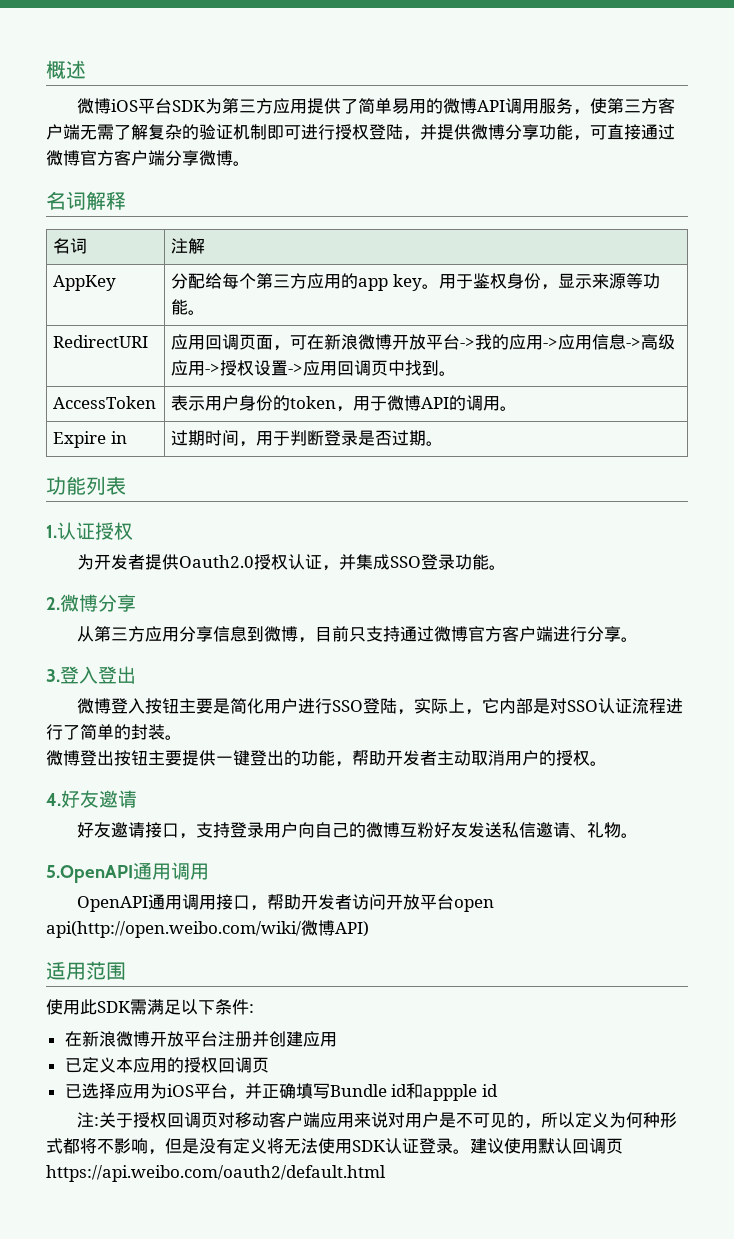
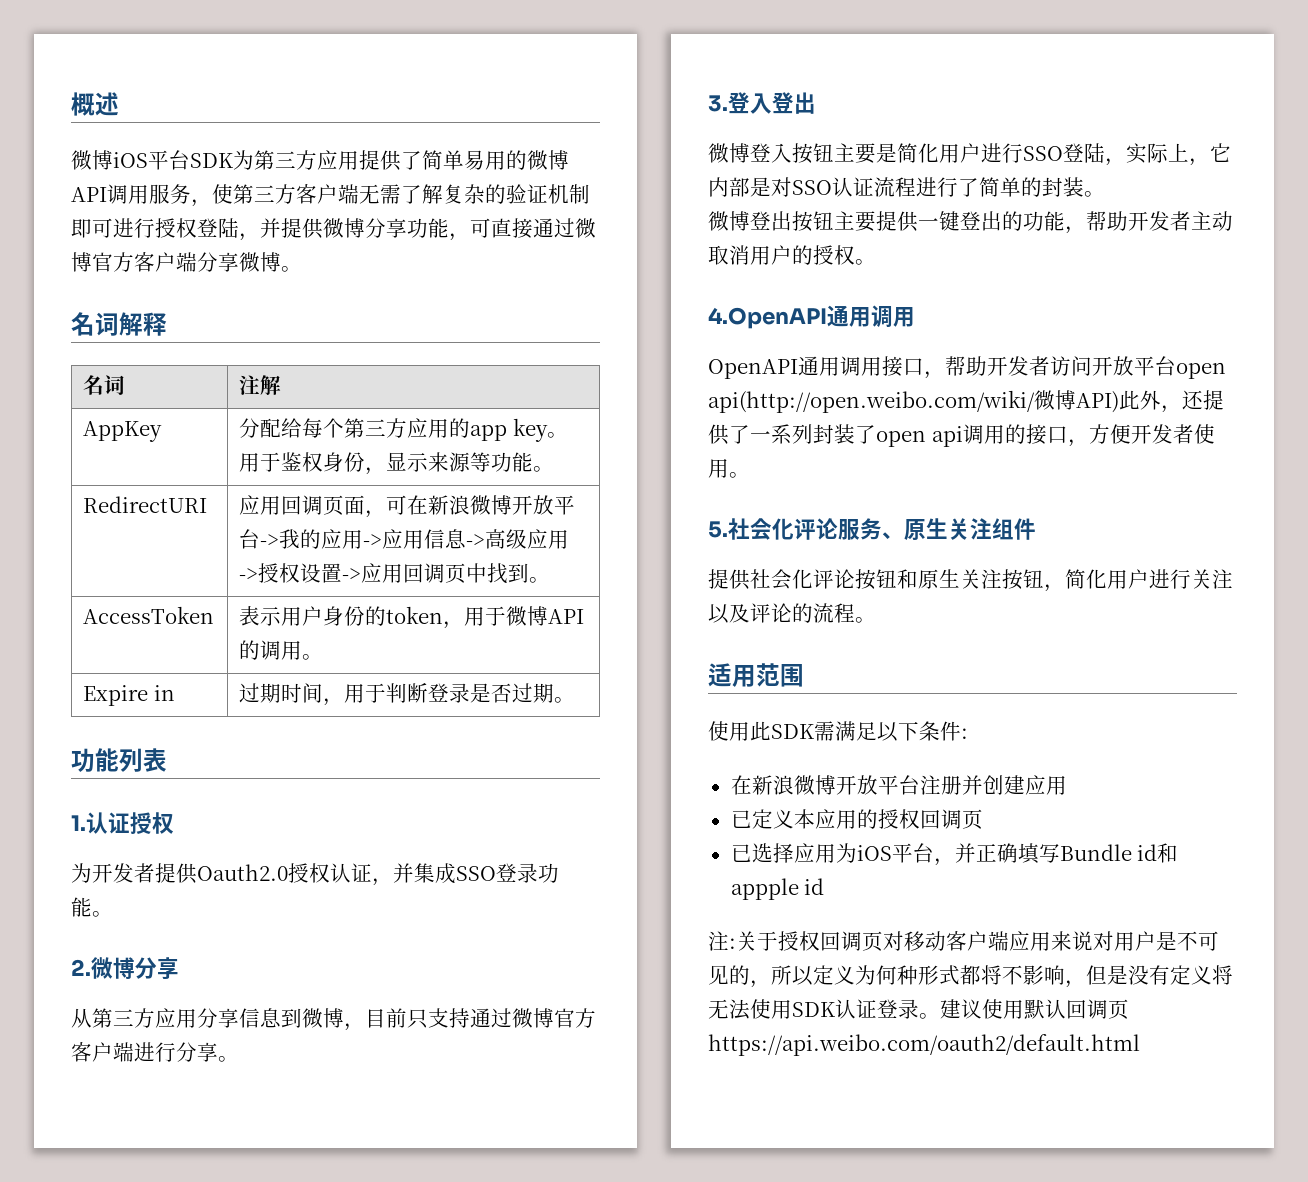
- 4.好友邀请
- 好友邀请接口，支持登录用户向自己的微博互粉好友发送私信邀请、礼物。
- 5.OpenAPI通用调用
+ 4.OpenAPI通用调用
- OpenAPI通用调用接口，帮助开发者访问开放平台open api(http://open.weibo.com/wiki/微博API)
+ OpenAPI通用调用接口，帮助开发者访问开放平台open api(http://open.weibo.com/wiki/微博API)此外，还提供了一系列封装了open api调用的接口，方便开发者使用。
+ 5.社会化评论服务、原生关注组件
+ 提供社会化评论按钮和原生关注按钮，简化用户进行关注以及评论的流程。

